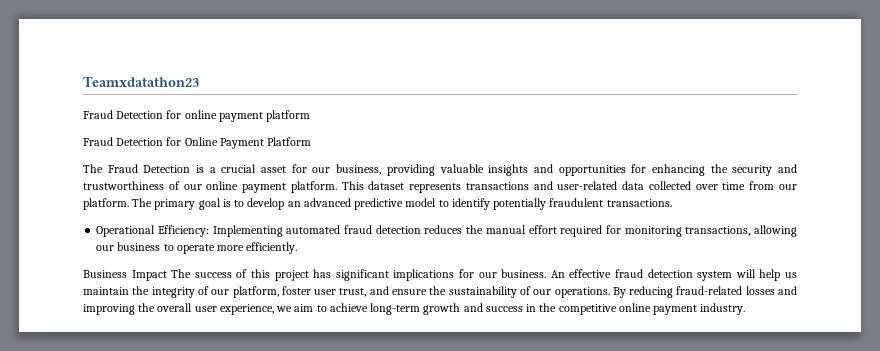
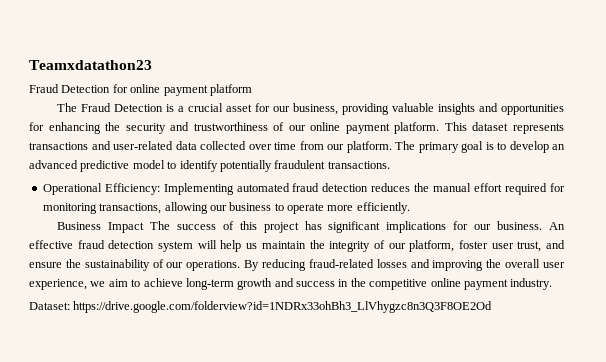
- Fraud Detection for Online Payment Platform
+ Dataset: https://drive.google.com/folderview?id=1NDRx33ohBh3_LlVhygzc8n3Q3F8OE2Od

